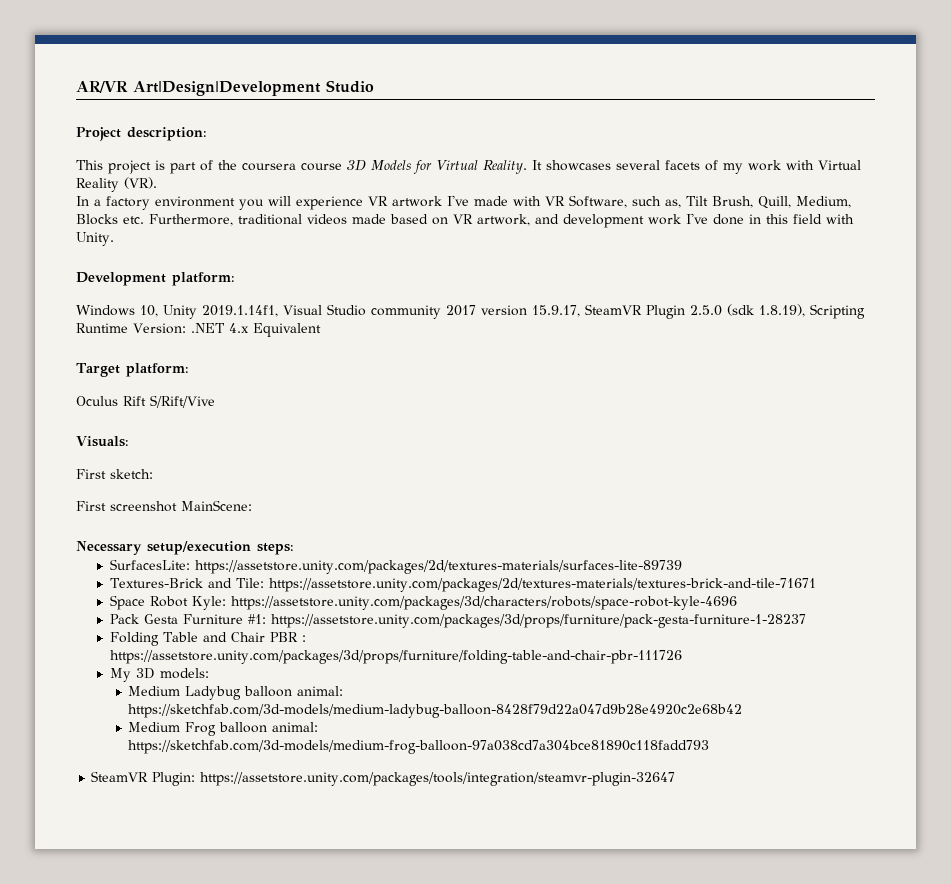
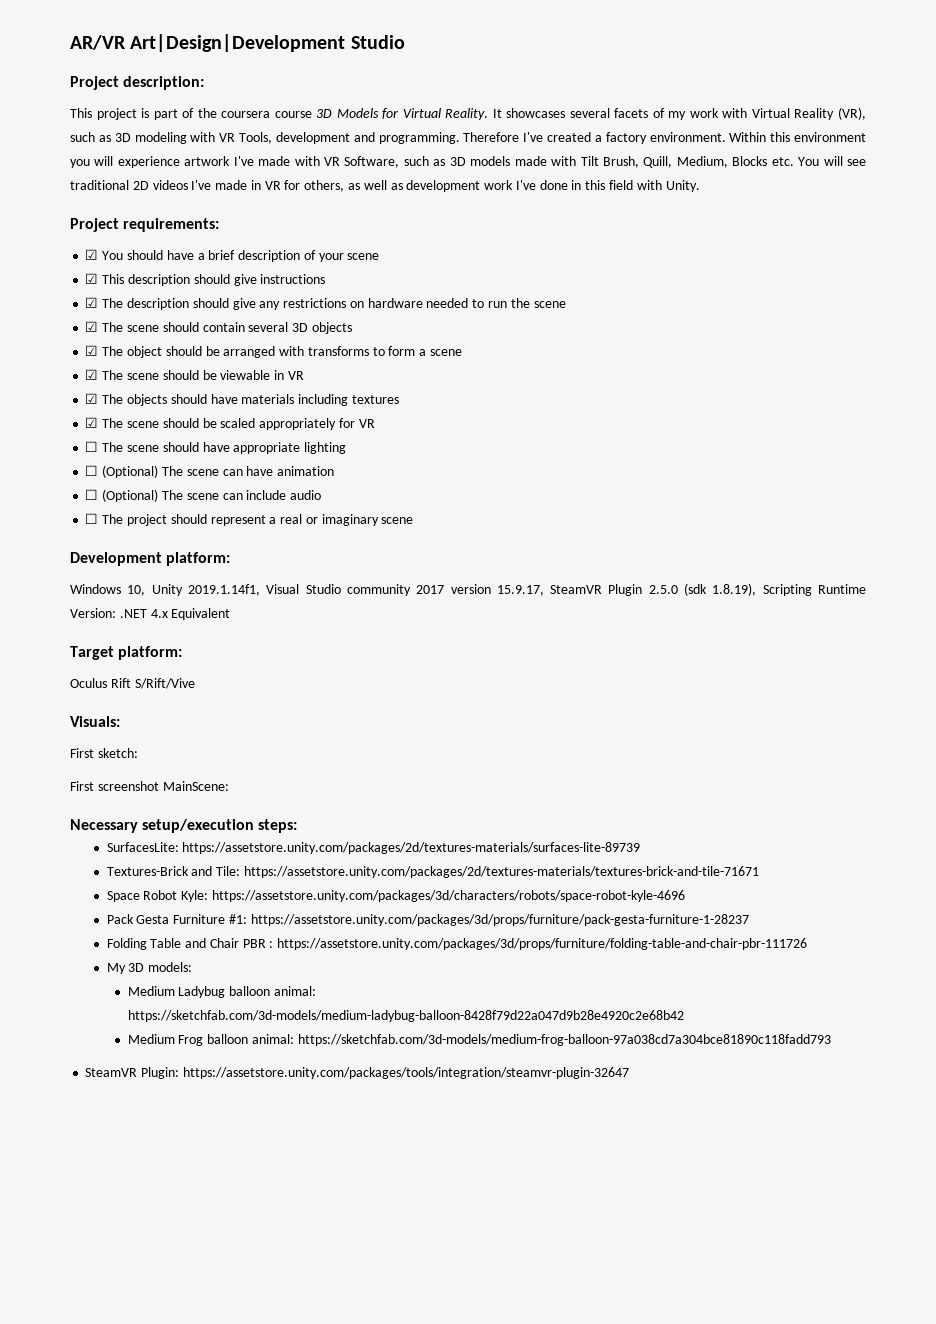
- It showcases several facets of my work with Virtual Reality (VR).
- In a factory environment you will experience VR artwork I've made with VR Software, such as, Tilt Brush, Quill, Medium, Blocks etc. Furthermore, traditional videos made based on VR artwork, and development work I've done in this field with Unity.
+ It showcases several facets of my work with Virtual Reality (VR), such as 3D modeling with VR Tools, development and programming. Therefore I've created a factory environment. Within this environment you will experience artwork I've made with VR Software, such as 3D models made with Tilt Brush, Quill, Medium, Blocks etc. You will see traditional 2D videos I've made in VR for others, as well as development work I've done in this field with Unity.
+ Project requirements:
+ ☑ You should have a brief description of your scene
+ ☑ This description should give instructions
+ ☑ The description should give any restrictions on hardware needed to run the scene
+ ☑ The scene should contain several 3D objects
+ ☑ The object should be arranged with transforms to form a scene
+ ☑ The scene should be viewable in VR
+ ☑ The objects should have materials including textures
+ ☑ The scene should be scaled appropriately for VR
+ ☐ The scene should have appropriate lighting
+ ☐ (Optional) The scene can have animation
+ ☐ (Optional) The scene can include audio
+ ☐ The project should represent a real or imaginary scene

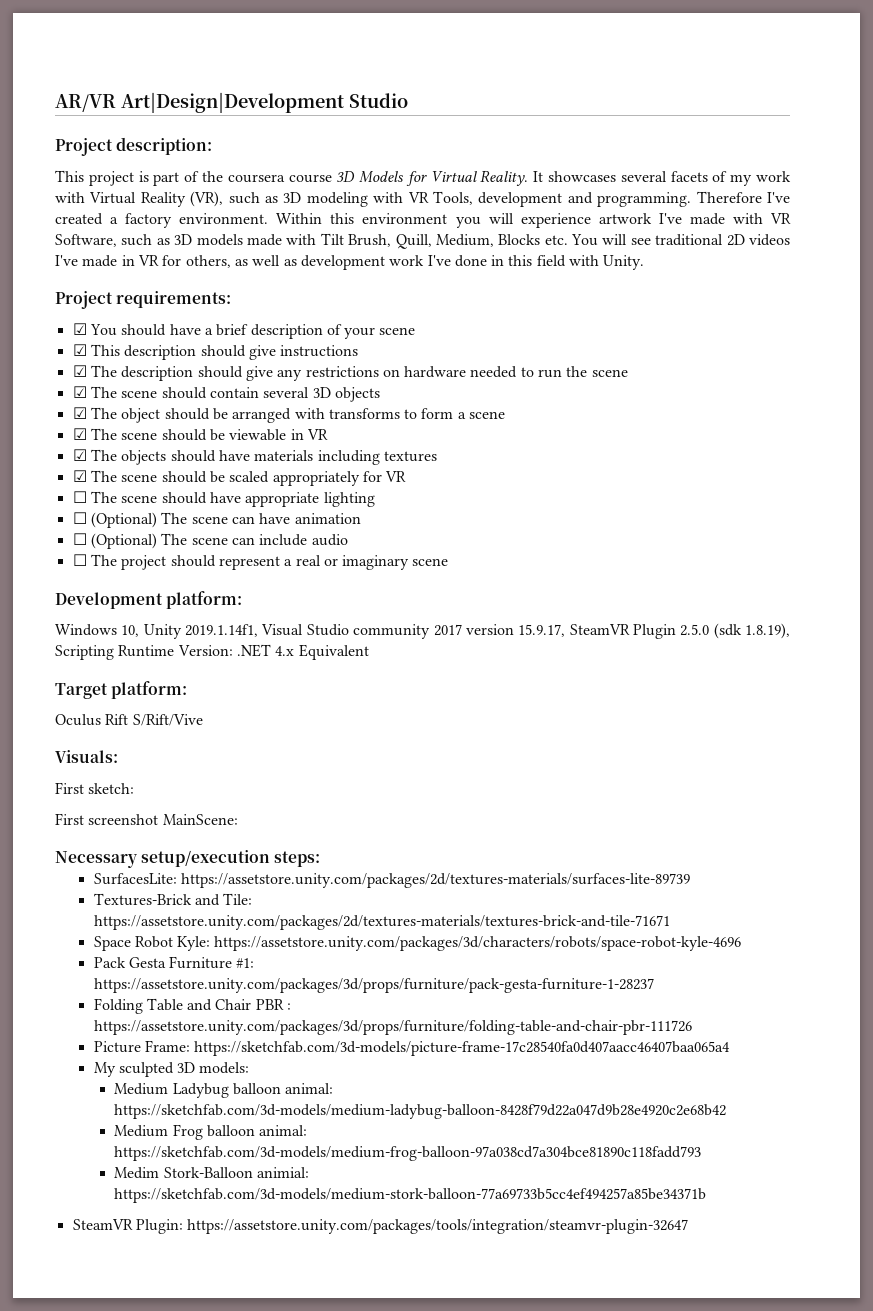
+ Picture Frame: https://sketchfab.com/3d-models/picture-frame-17c28540fa0d407aacc46407baa065a4
- My 3D models:
+ My sculpted 3D models:
+ Medim Stork-Balloon animial: https://sketchfab.com/3d-models/medium-stork-balloon-77a69733b5cc4ef494257a85be34371b

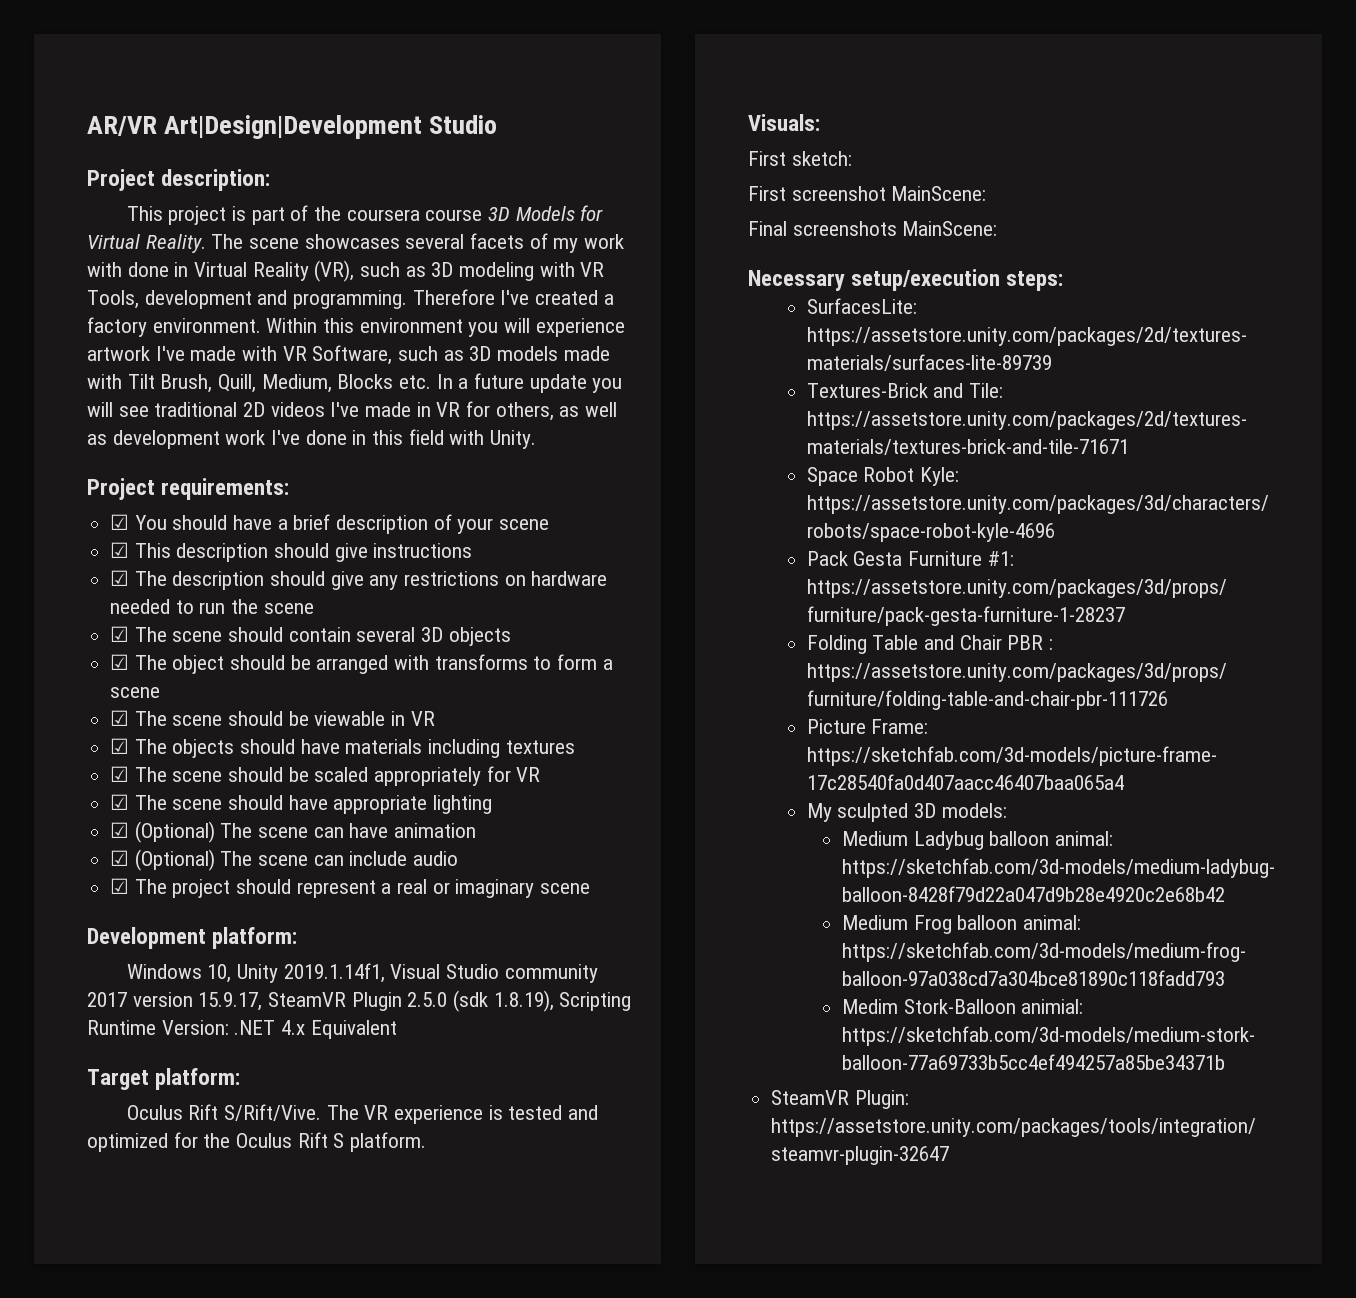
- It showcases several facets of my work with Virtual Reality (VR), such as 3D modeling with VR Tools, development and programming.
+ The scene showcases several facets of my work with done in Virtual Reality (VR), such as 3D modeling with VR Tools, development and programming.
- Within this environment you will experience artwork I've made with VR Software, such as 3D models made with Tilt Brush, Quill, Medium, Blocks etc. You will see traditional 2D videos I've made in VR for others, as well as development work I've done in this field with Unity.
+ Within this environment you will experience artwork I've made with VR Software, such as 3D models made with Tilt Brush, Quill, Medium, Blocks etc. In a future update you will see traditional 2D videos I've made in VR for others, as well as development work I've done in this field with Unity.
- ☐ The scene should have appropriate lighting
+ ☑ The scene should have appropriate lighting
- ☐ (Optional) The scene can have animation
+ ☑ (Optional) The scene can have animation
- ☐ (Optional) The scene can include audio
+ ☑ (Optional) The scene can include audio
- ☐ The project should represent a real or imaginary scene
+ ☑ The project should represent a real or imaginary scene
- Oculus Rift S/Rift/Vive
+ Oculus Rift S/Rift/Vive. The VR experience is tested and optimized for the Oculus Rift S platform.
+ Final screenshots MainScene:

